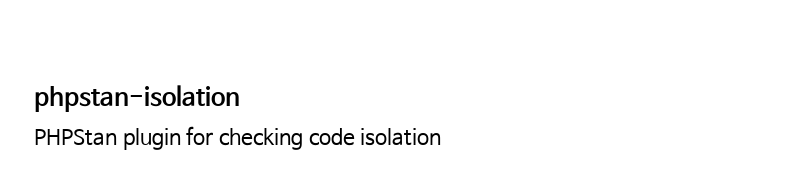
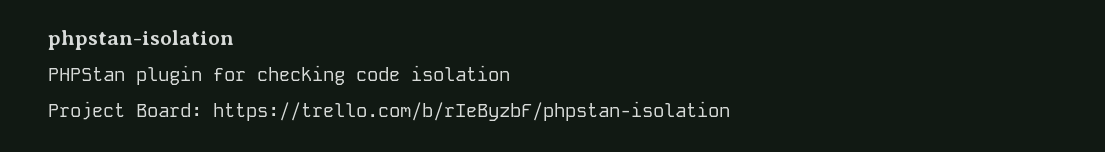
+ Project Board: https://trello.com/b/rIeByzbF/phpstan-isolation

